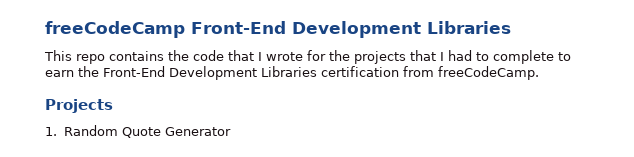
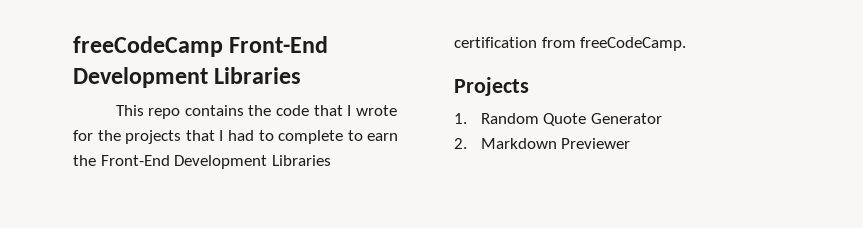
+ 2. Markdown Previewer

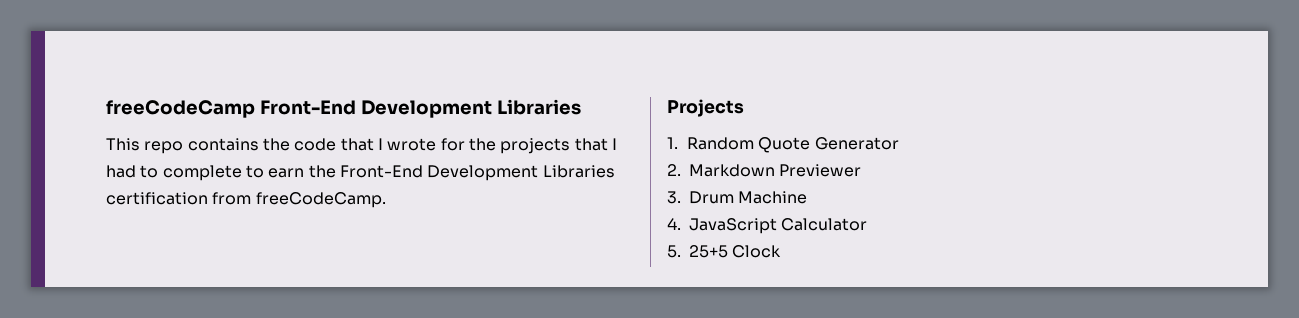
+ 3. Drum Machine
+ 4. JavaScript Calculator
+ 5. 25+5 Clock

